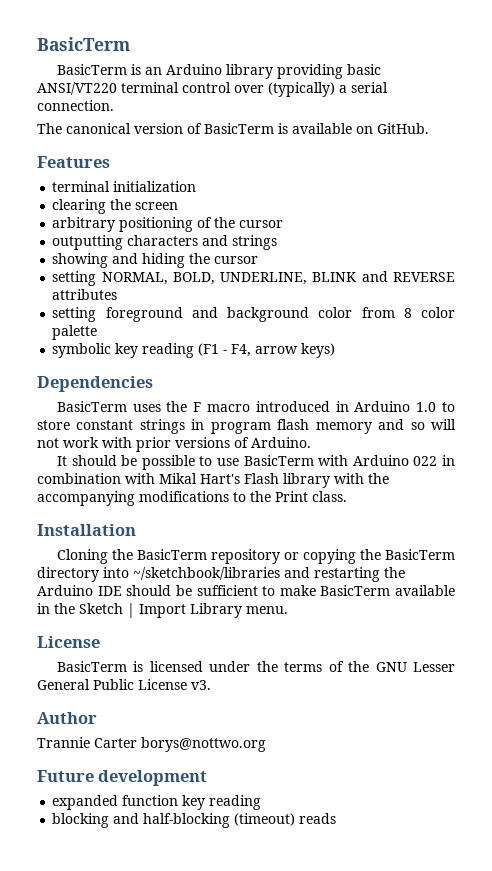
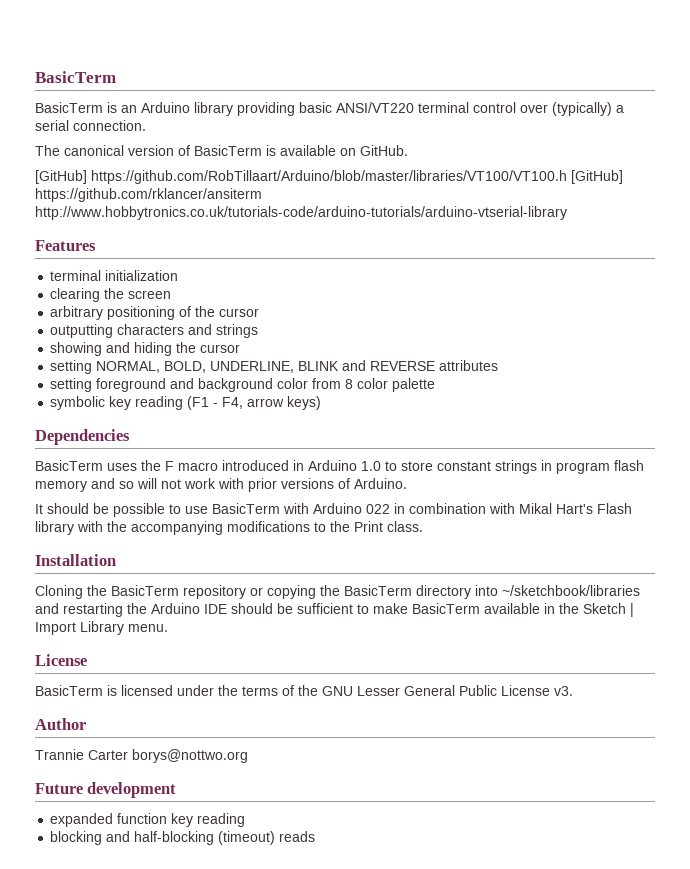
+ [GitHub] https://github.com/RobTillaart/Arduino/blob/master/libraries/VT100/VT100.h [GitHub] https://github.com/rklancer/ansiterm http://www.hobbytronics.co.uk/tutorials-code/arduino-tutorials/arduino-vtserial-library

